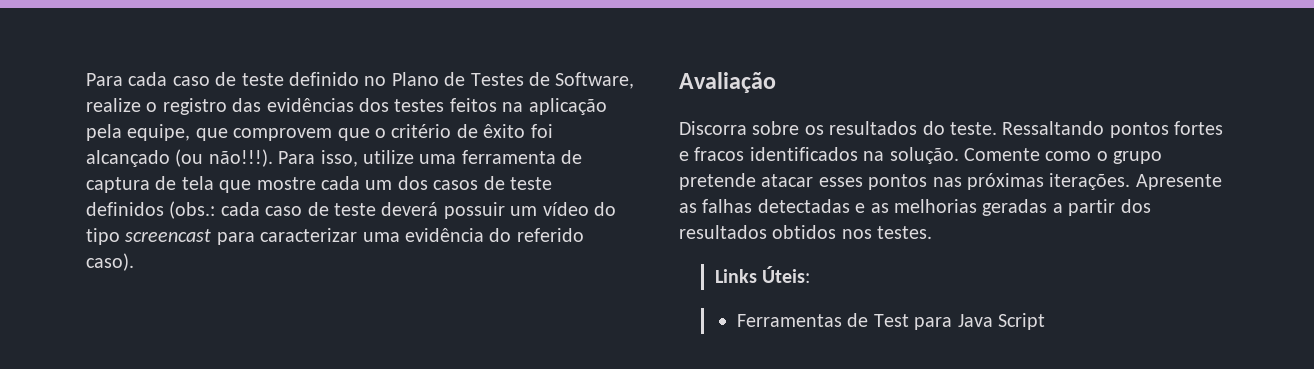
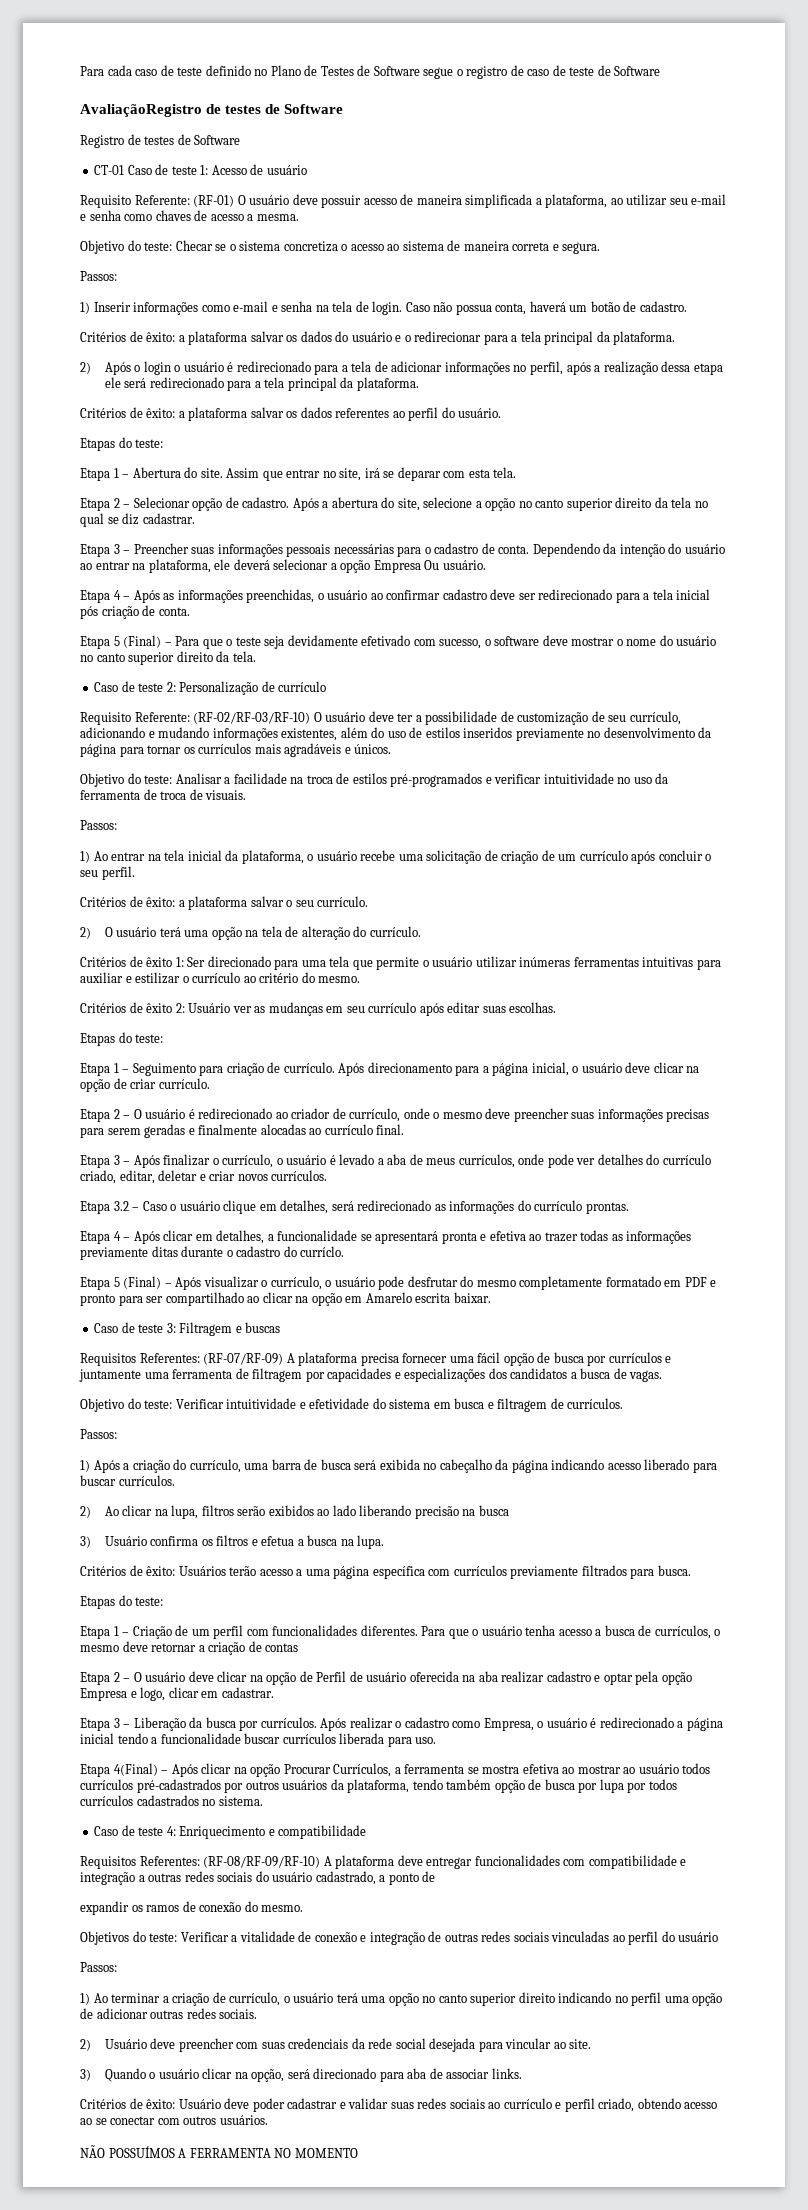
- Para cada caso de teste definido no Plano de Testes de Software, realize o registro das evidências dos testes feitos na aplicação pela equipe, que comprovem que o critério de êxito foi alcançado (ou não!!!). Para isso, utilize uma ferramenta de captura de tela que mostre cada um dos casos de teste definidos (obs.: cada caso de teste deverá possuir um vídeo do tipo screencast para caracterizar uma evidência do referido caso).
- Avaliação
- Discorra sobre os resultados do teste. Ressaltando pontos fortes e fracos identificados na solução. Comente como o grupo pretende atacar esses pontos nas próximas iterações. Apresente as falhas detectadas e as melhorias geradas a partir dos resultados obtidos nos testes.
- Links Úteis:
- Ferramentas de Test para Java Script
+ Para cada caso de teste definido no Plano de Testes de Software segue o registro de caso de teste de Software
+ AvaliaçãoRegistro de testes de Software
+ Registro de testes de Software
+ CT-01 Caso de teste 1: Acesso de usuário
+ Requisito Referente: (RF-01) O usuário deve possuir acesso de maneira simplificada a plataforma, ao utilizar seu e-mail e senha como chaves de acesso a mesma.
+ Objetivo do teste: Checar se o sistema concretiza o acesso ao sistema de maneira correta e segura.
+ Passos:
+ 1) Inserir informações como e-mail e senha na tela de login. Caso não possua conta, haverá um botão de cadastro.
+ Critérios de êxito: a plataforma salvar os dados do usuário e o redirecionar para a tela principal da plataforma.
+ 2) Após o login o usuário é redirecionado para a tela de adicionar informações no perfil, após a realização dessa etapa ele será redirecionado para a tela principal da plataforma.
+ Critérios de êxito: a plataforma salvar os dados referentes ao perfil do usuário.
+ Etapas do teste:
+ Etapa 1 – Abertura do site. Assim que entrar no site, irá se deparar com esta tela.
+ Etapa 2 – Selecionar opção de cadastro. Após a abertura do site, selecione a opção no canto superior direito da tela no qual se diz cadastrar.
+ Etapa 3 – Preencher suas informações pessoais necessárias para o cadastro de conta. Dependendo da intenção do usuário ao entrar na plataforma, ele deverá selecionar a opção Empresa Ou usuário.
+ Etapa 4 – Após as informações preenchidas, o usuário ao confirmar cadastro deve ser redirecionado para a tela inicial pós criação de conta.
+ Etapa 5 (Final) – Para que o teste seja devidamente efetivado com sucesso, o software deve mostrar o nome do usuário no canto superior direito da tela.
+ Caso de teste 2: Personalização de currículo
+ Requisito Referente: (RF-02/RF-03/RF-10) O usuário deve ter a possibilidade de customização de seu currículo, adicionando e mudando informações existentes, além do uso de estilos inseridos previamente no desenvolvimento da página para tornar os currículos mais agradáveis e únicos.
+ Objetivo do teste: Analisar a facilidade na troca de estilos pré-programados e verificar intuitividade no uso da ferramenta de troca de visuais.
+ Passos:
+ 1) Ao entrar na tela inicial da plataforma, o usuário recebe uma solicitação de criação de um currículo após concluir o seu perfil.
+ Critérios de êxito: a plataforma salvar o seu currículo.
+ 2) O usuário terá uma opção na tela de alteração do currículo.
+ Critérios de êxito 1: Ser direcionado para uma tela que permite o usuário utilizar inúmeras ferramentas intuitivas para auxiliar e estilizar o currículo ao critério do mesmo.
+ Critérios de êxito 2: Usuário ver as mudanças em seu currículo após editar suas escolhas.
+ Etapas do teste:
+ Etapa 1 – Seguimento para criação de currículo. Após direcionamento para a página inicial, o usuário deve clicar na opção de criar currículo.
+ Etapa 2 – O usuário é redirecionado ao criador de currículo, onde o mesmo deve preencher suas informações precisas para serem geradas e finalmente alocadas ao currículo final.
+ Etapa 3 – Após finalizar o currículo, o usuário é levado a aba de meus currículos, onde pode ver detalhes do currículo criado, editar, deletar e criar novos currículos.
+ Etapa 3.2 – Caso o usuário clique em detalhes, será redirecionado as informações do currículo prontas.
+ Etapa 4 – Após clicar em detalhes, a funcionalidade se apresentará pronta e efetiva ao trazer todas as informações previamente ditas durante o cadastro do curríclo.
+ Etapa 5 (Final) – Após visualizar o currículo, o usuário pode desfrutar do mesmo completamente formatado em PDF e pronto para ser compartilhado ao clicar na opção em Amarelo escrita baixar.
+ Caso de teste 3: Filtragem e buscas
+ Requisitos Referentes: (RF-07/RF-09) A plataforma precisa fornecer uma fácil opção de busca por currículos e juntamente uma ferramenta de filtragem por capacidades e especializações dos candidatos a busca de vagas.
+ Objetivo do teste: Verificar intuitividade e efetividade do sistema em busca e filtragem de currículos.
+ Passos:
+ 1) Após a criação do currículo, uma barra de busca será exibida no cabeçalho da página indicando acesso liberado para buscar currículos.
+ 2) Ao clicar na lupa, filtros serão exibidos ao lado liberando precisão na busca
+ 3) Usuário confirma os filtros e efetua a busca na lupa.
+ Critérios de êxito: Usuários terão acesso a uma página específica com currículos previamente filtrados para busca.
+ Etapas do teste:
+ Etapa 1 – Criação de um perfil com funcionalidades diferentes. Para que o usuário tenha acesso a busca de currículos, o mesmo deve retornar a criação de contas
+ Etapa 2 – O usuário deve clicar na opção de Perfil de usuário oferecida na aba realizar cadastro e optar pela opção Empresa e logo, clicar em cadastrar.
+ Etapa 3 – Liberação da busca por currículos. Após realizar o cadastro como Empresa, o usuário é redirecionado a página inicial tendo a funcionalidade buscar currículos liberada para uso.
+ Etapa 4(Final) – Após clicar na opção Procurar Currículos, a ferramenta se mostra efetiva ao mostrar ao usuário todos currículos pré-cadastrados por outros usuários da plataforma, tendo também opção de busca por lupa por todos currículos cadastrados no sistema.
+ Caso de teste 4: Enriquecimento e compatibilidade
+ Requisitos Referentes: (RF-08/RF-09/RF-10) A plataforma deve entregar funcionalidades com compatibilidade e integração a outras redes sociais do usuário cadastrado, a ponto de
+ expandir os ramos de conexão do mesmo.
+ Objetivos do teste: Verificar a vitalidade de conexão e integração de outras redes sociais vinculadas ao perfil do usuário
+ Passos:
+ 1) Ao terminar a criação de currículo, o usuário terá uma opção no canto superior direito indicando no perfil uma opção de adicionar outras redes sociais.
+ 2) Usuário deve preencher com suas credenciais da rede social desejada para vincular ao site.
+ 3) Quando o usuário clicar na opção, será direcionado para aba de associar links.
+ Critérios de êxito: Usuário deve poder cadastrar e validar suas redes sociais ao currículo e perfil criado, obtendo acesso ao se conectar com outros usuários.
+ NÃO POSSUÍMOS A FERRAMENTA NO MOMENTO

